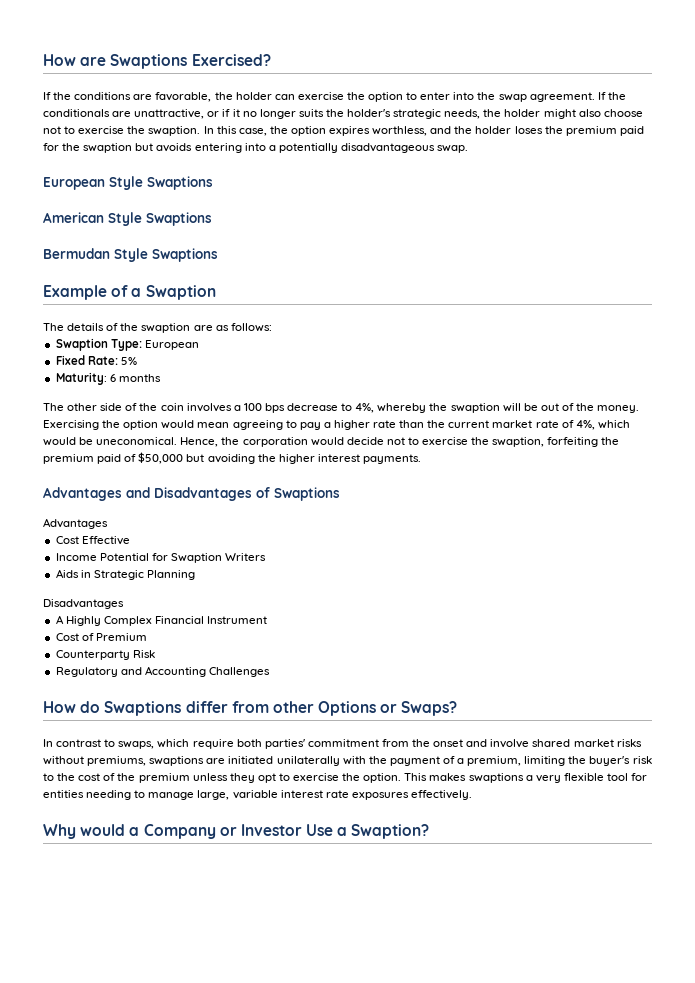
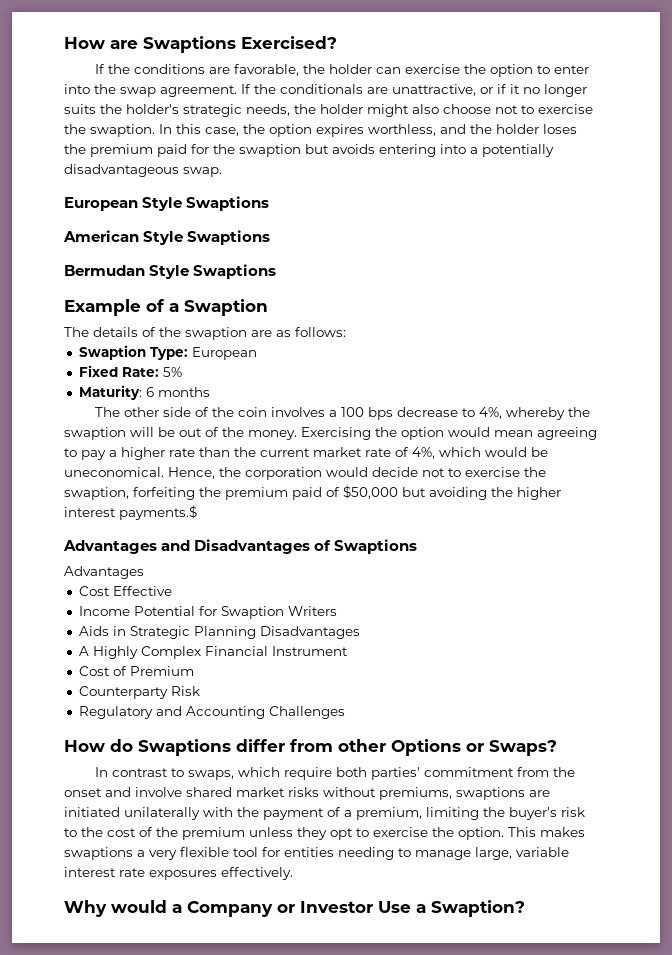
- Hence, the corporation would decide not to exercise the swaption, forfeiting the premium paid of $50,000 but avoiding the higher interest payments.
+ Hence, the corporation would decide not to exercise the swaption, forfeiting the premium paid of $50,000 but avoiding the higher interest payments.$
- Aids in Strategic Planning
- Disadvantages
+ Aids in Strategic Planning Disadvantages

